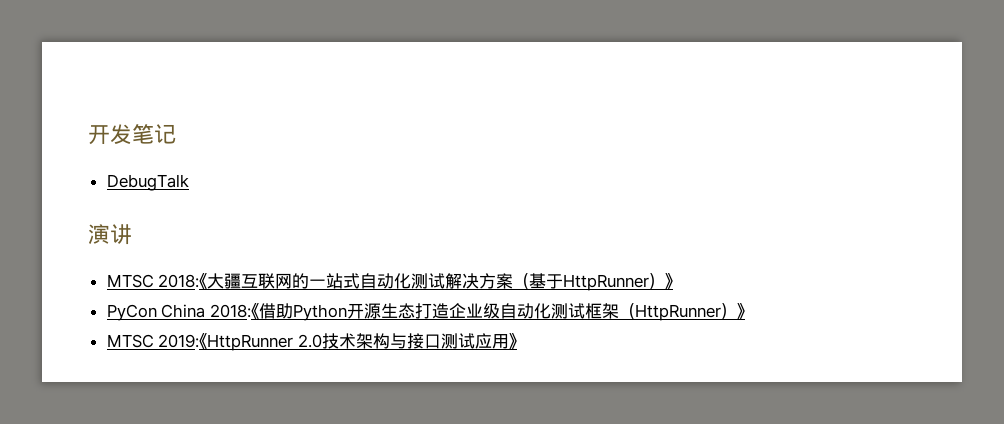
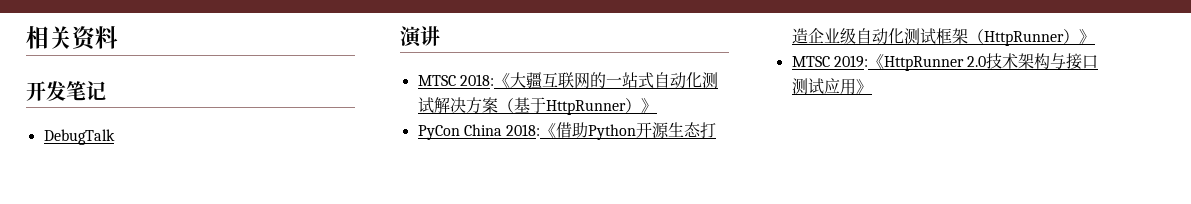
+ 相关资料

